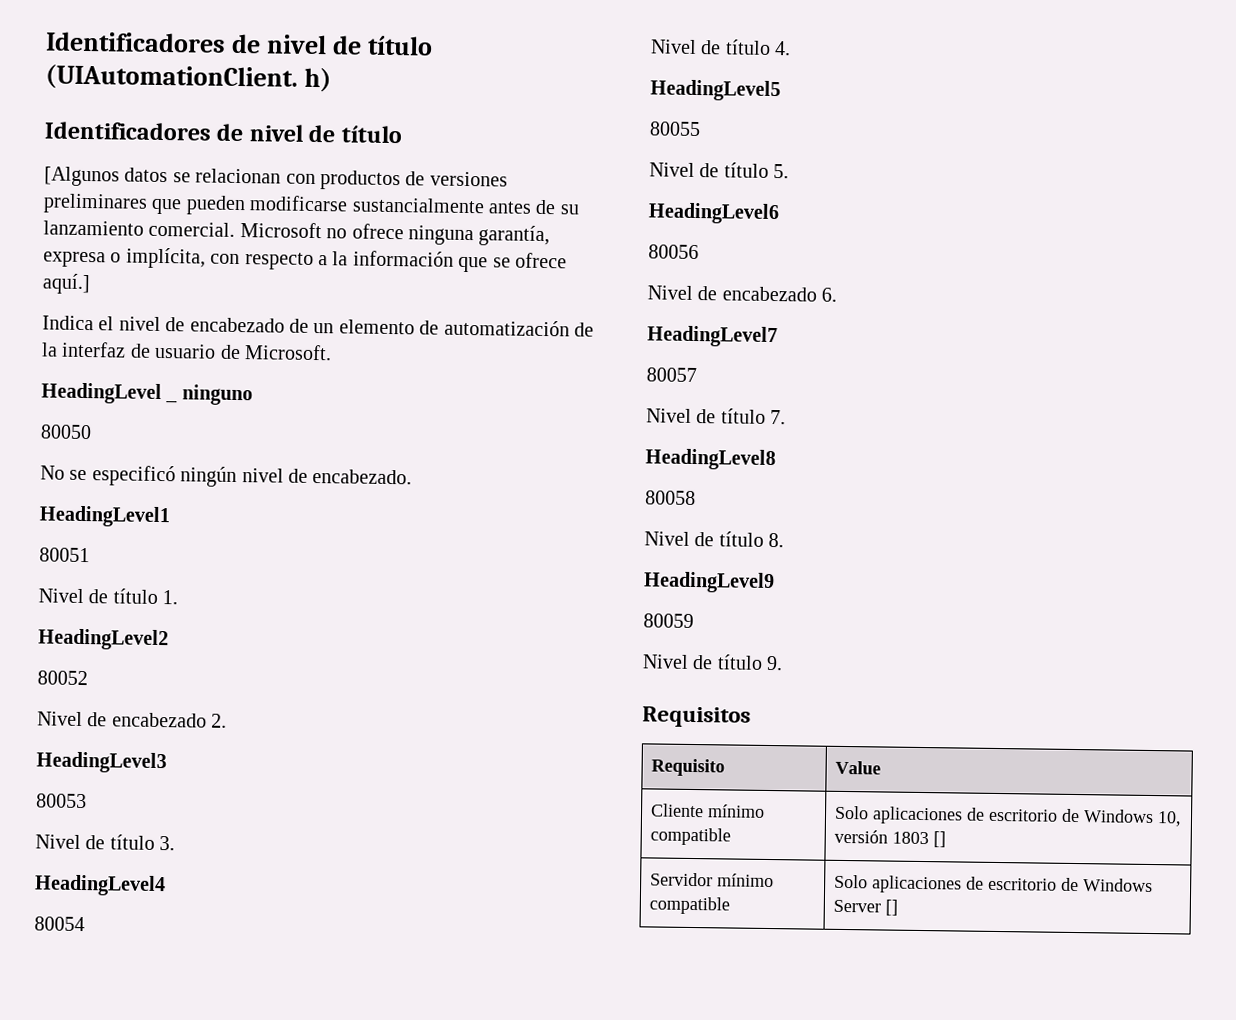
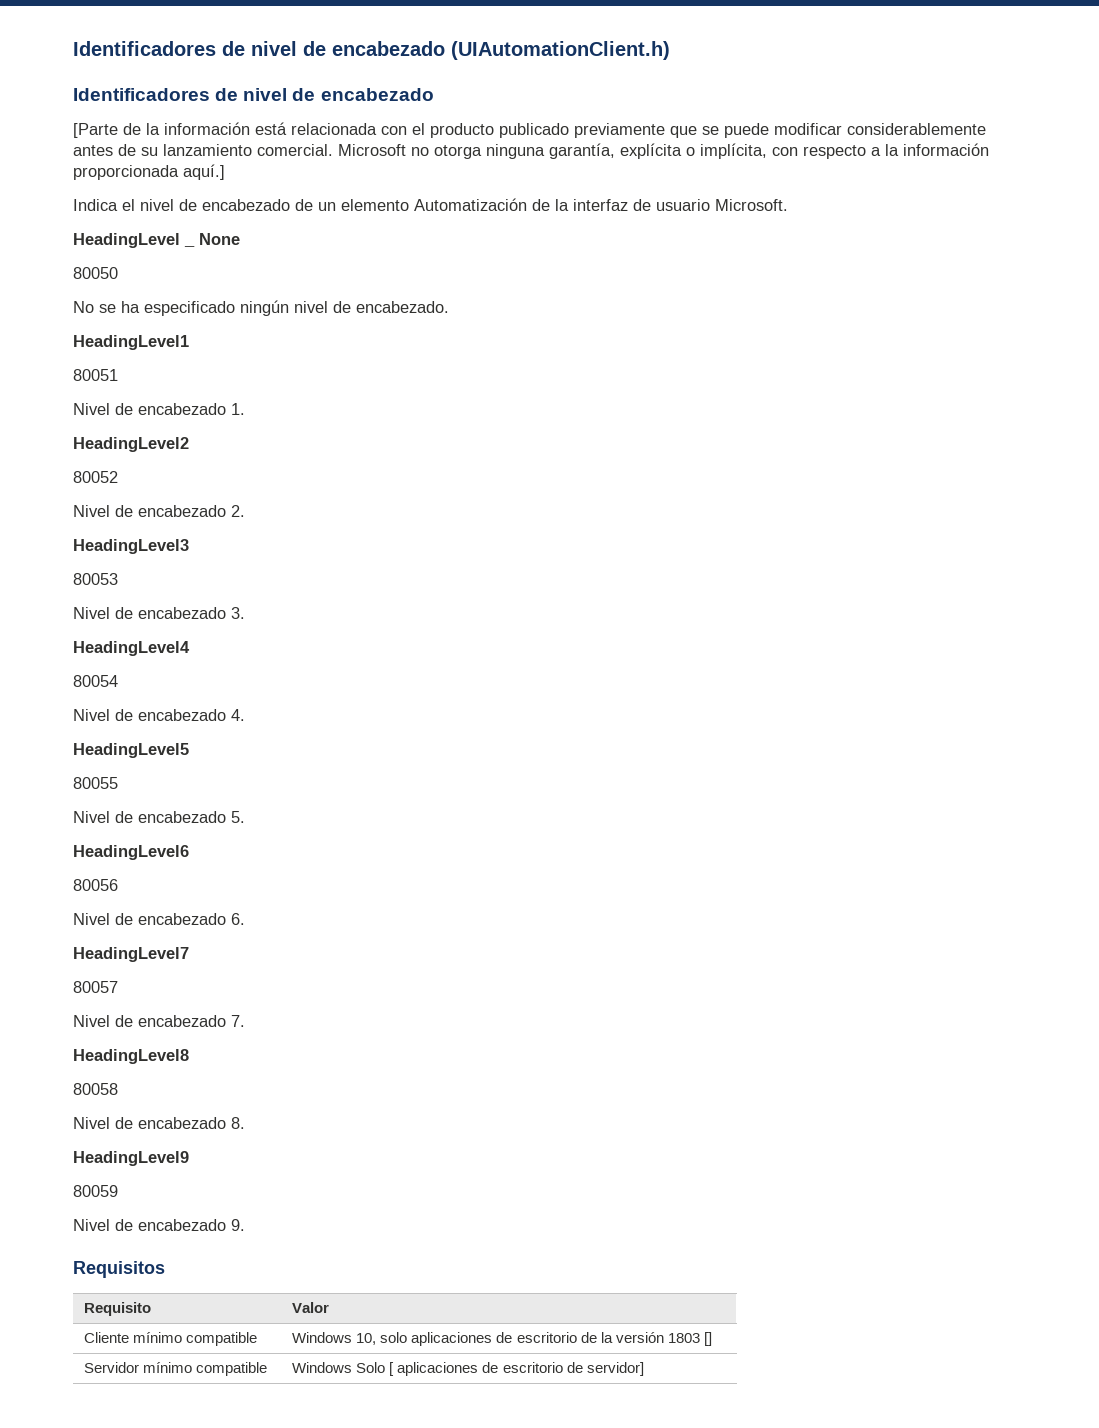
- Identificadores de nivel de título (UIAutomationClient. h)
- Identificadores de nivel de título
- [Algunos datos se relacionan con productos de versiones preliminares que pueden modificarse sustancialmente antes de su lanzamiento comercial.
+ Identificadores de nivel de encabezado (UIAutomationClient.h)
+ Identificadores de nivel de encabezado
+ [Parte de la información está relacionada con el producto publicado previamente que se puede modificar considerablemente antes de su lanzamiento comercial.
- Microsoft no ofrece ninguna garantía, expresa o implícita, con respecto a la información que se ofrece aquí.]
+ Microsoft no otorga ninguna garantía, explícita o implícita, con respecto a la información proporcionada aquí.]
- Indica el nivel de encabezado de un elemento de automatización de la interfaz de usuario de Microsoft.
+ Indica el nivel de encabezado de un elemento Automatización de la interfaz de usuario Microsoft.
- HeadingLevel _ ninguno
+ HeadingLevel _ None
- No se especificó ningún nivel de encabezado.
+ No se ha especificado ningún nivel de encabezado.
- Nivel de título 1.
+ Nivel de encabezado 1.
- Nivel de título 3.
+ Nivel de encabezado 3.
- Nivel de título 4.
+ Nivel de encabezado 4.
- Nivel de título 5.
+ Nivel de encabezado 5.
- Nivel de título 7.
+ Nivel de encabezado 7.
- Nivel de título 8.
+ Nivel de encabezado 8.
- Nivel de título 9.
+ Nivel de encabezado 9.
- Requisito | Value
+ Requisito | Valor
- Cliente mínimo compatible | Solo aplicaciones de escritorio de Windows 10, versión 1803 []
+ Cliente mínimo compatible | Windows 10, solo aplicaciones de escritorio de la versión 1803 []
- Servidor mínimo compatible | Solo aplicaciones de escritorio de Windows Server []
+ Servidor mínimo compatible | Windows Solo [ aplicaciones de escritorio de servidor]

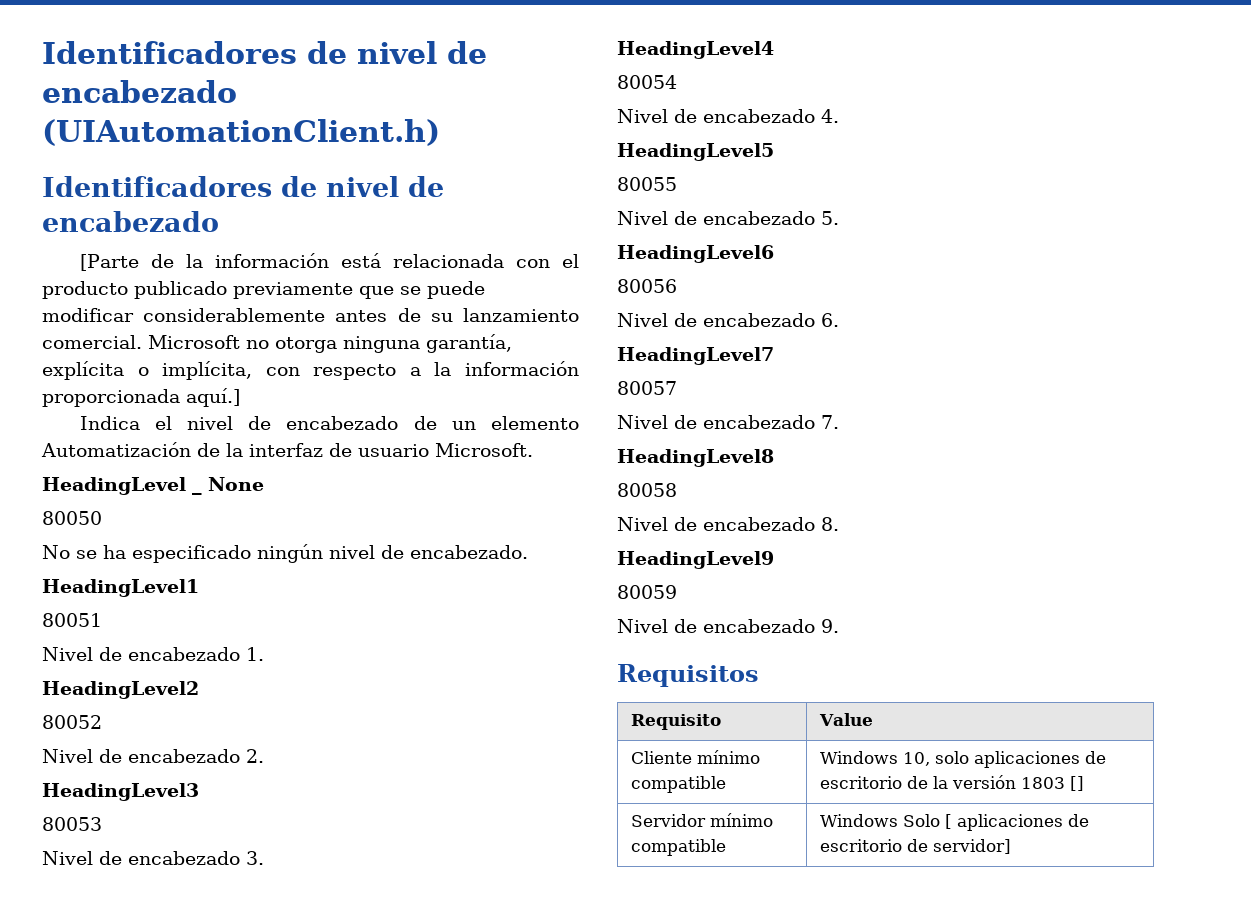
- Requisito | Valor
+ Requisito | Value

